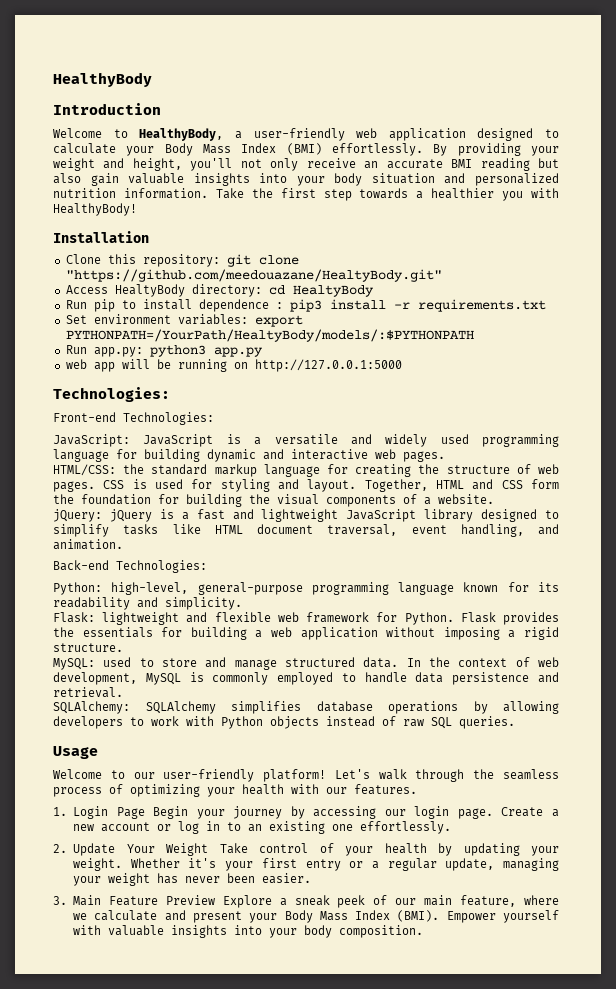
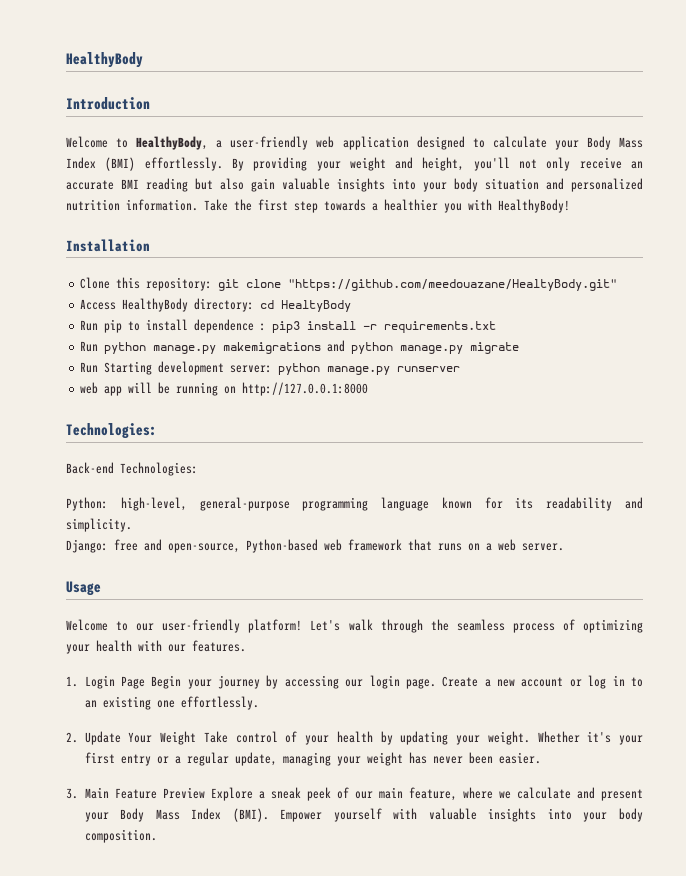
- Access HealtyBody directory: cd HealtyBody
+ Access HealthyBody directory: cd HealtyBody
- Set environment variables: export PYTHONPATH=/YourPath/HealtyBody/models/:$PYTHONPATH
- Run app.py: python3 app.py
+ Run python manage.py makemigrations and python manage.py migrate
+ Run Starting development server: python manage.py runserver
- web app will be running on http://127.0.0.1:5000
+ web app will be running on http://127.0.0.1:8000
  Technologies:
- Front-end Technologies:
- JavaScript: JavaScript is a versatile and widely used programming language for building dynamic and interactive web pages.
- HTML/CSS: the standard markup language for creating the structure of web pages. CSS is used for styling and layout. Together, HTML and CSS form the foundation for building the visual components of a website.
- jQuery: jQuery is a fast and lightweight JavaScript library designed to simplify tasks like HTML document traversal, event handling, and animation.
- Flask: lightweight and flexible web framework for Python. Flask provides the essentials for building a web application without imposing a rigid structure.
- MySQL: used to store and manage structured data. In the context of web development, MySQL is commonly employed to handle data persistence and retrieval.
- SQLAlchemy: SQLAlchemy simplifies database operations by allowing developers to work with Python objects instead of raw SQL queries.
+ Django: free and open-source, Python-based web framework that runs on a web server.

